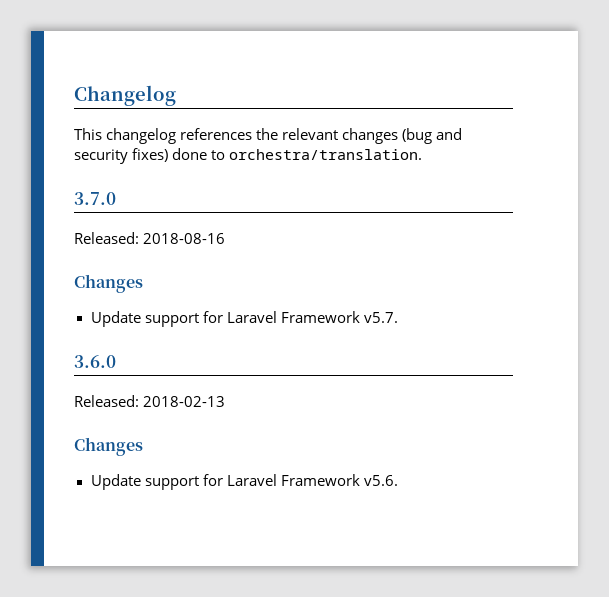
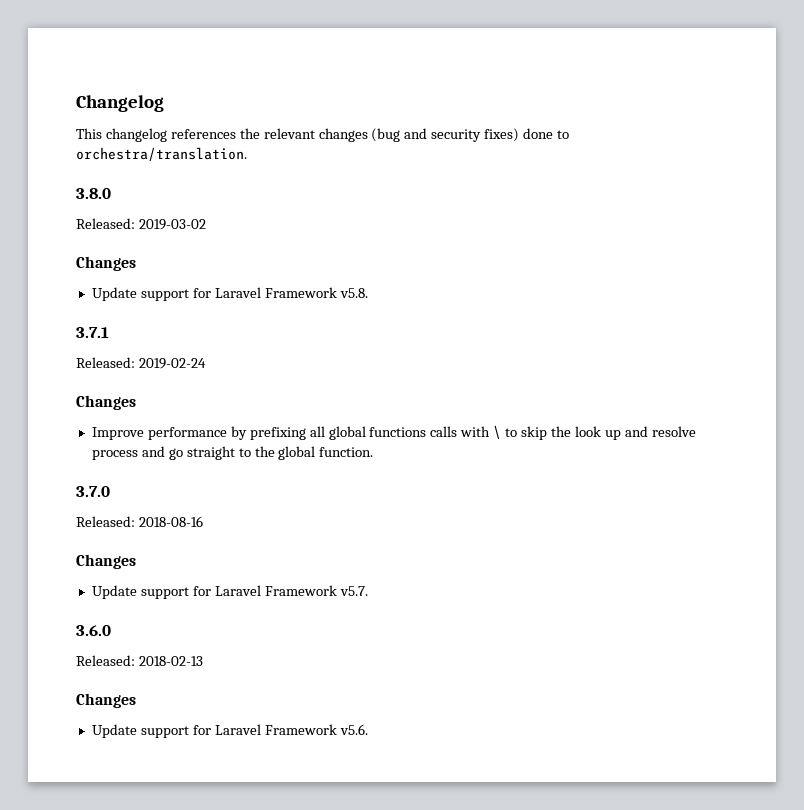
+ 3.8.0
+ Released: 2019-03-02
+ Changes
+ Update support for Laravel Framework v5.8.
+ 3.7.1
+ Released: 2019-02-24
+ Changes
+ Improve performance by prefixing all global functions calls with \ to skip the look up and resolve process and go straight to the global function.

